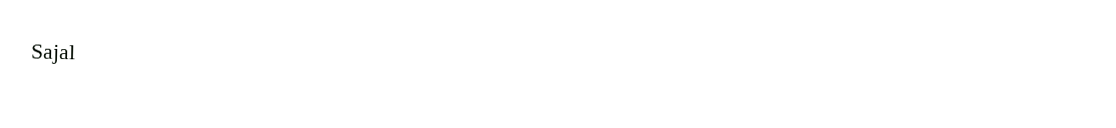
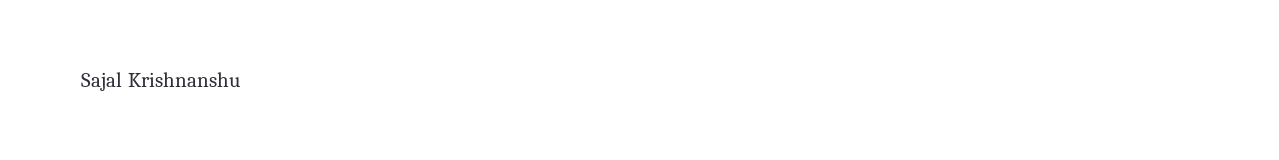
- Sajal
+ Sajal Krishnanshu

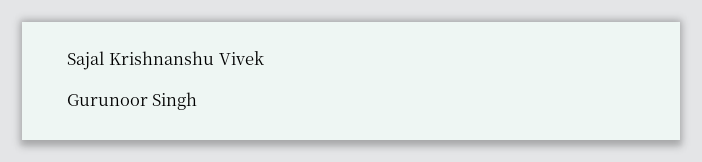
- Sajal Krishnanshu
+ Sajal Krishnanshu Vivek
+ Gurunoor Singh

